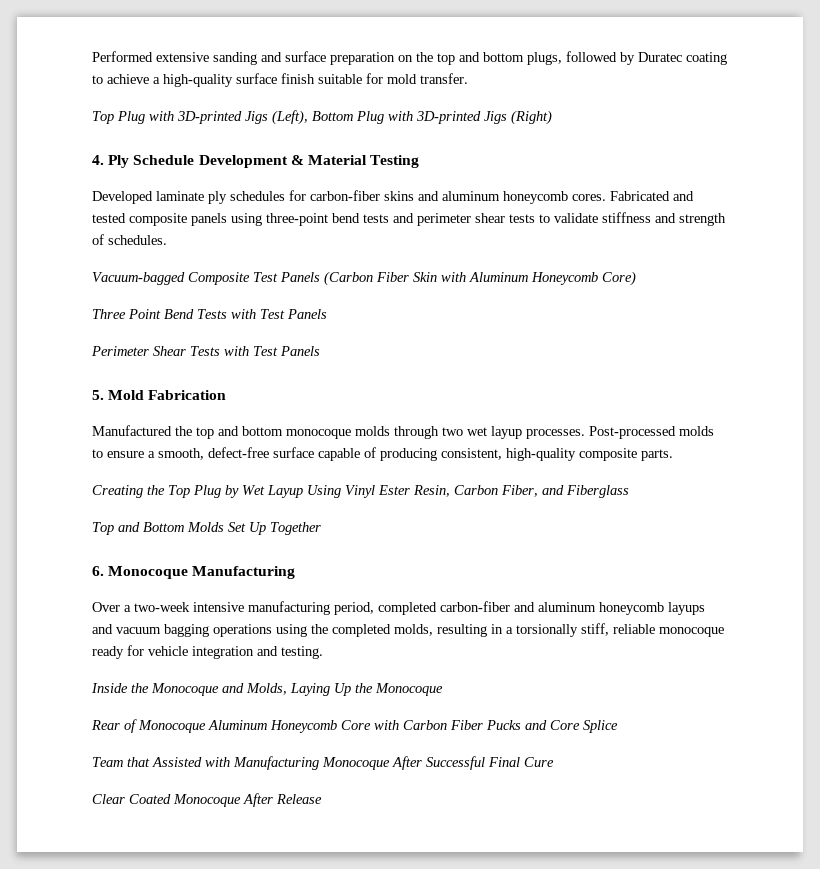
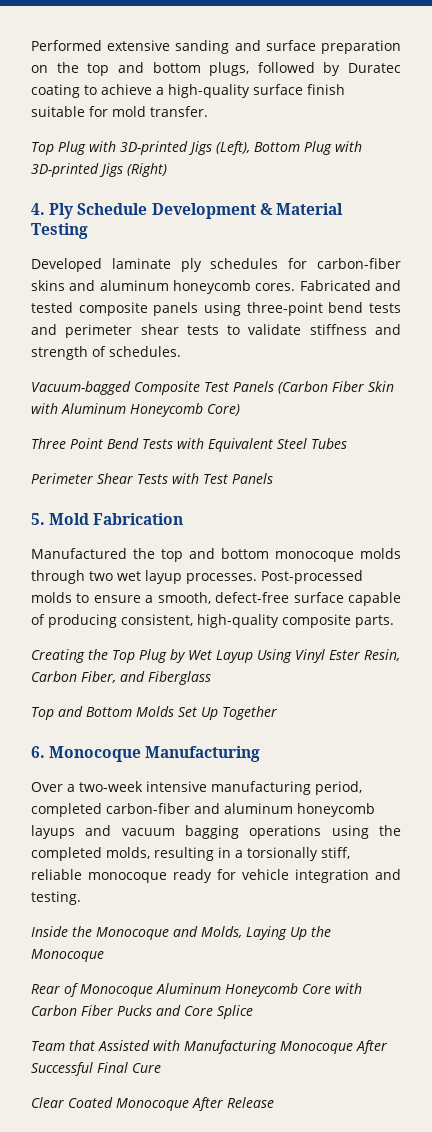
- Three Point Bend Tests with Test Panels
+ Three Point Bend Tests with Equivalent Steel Tubes

